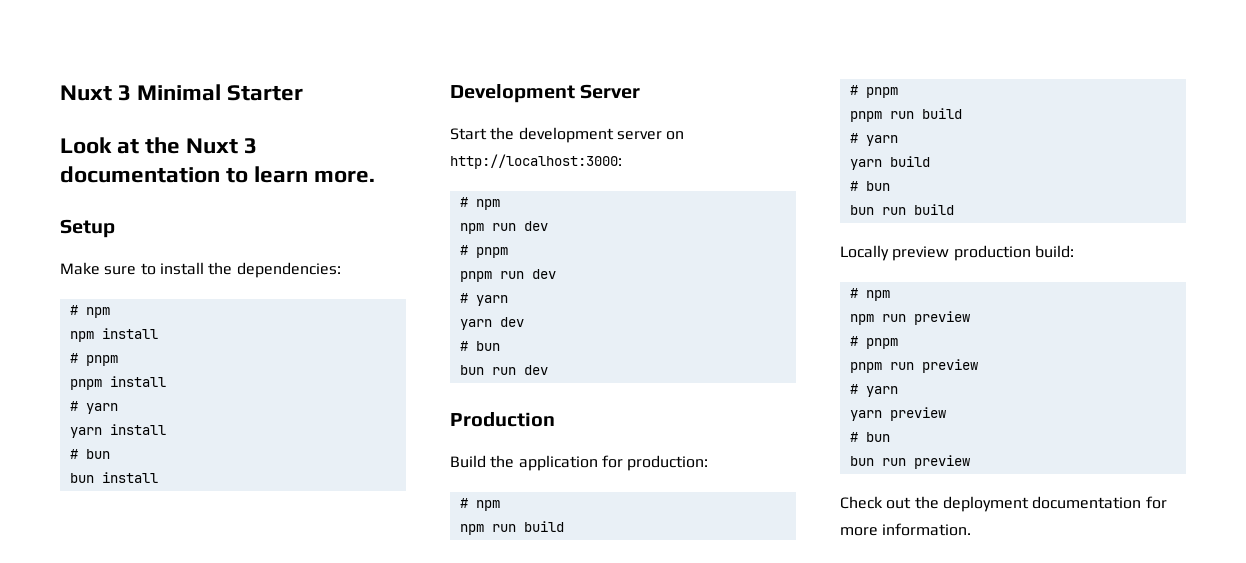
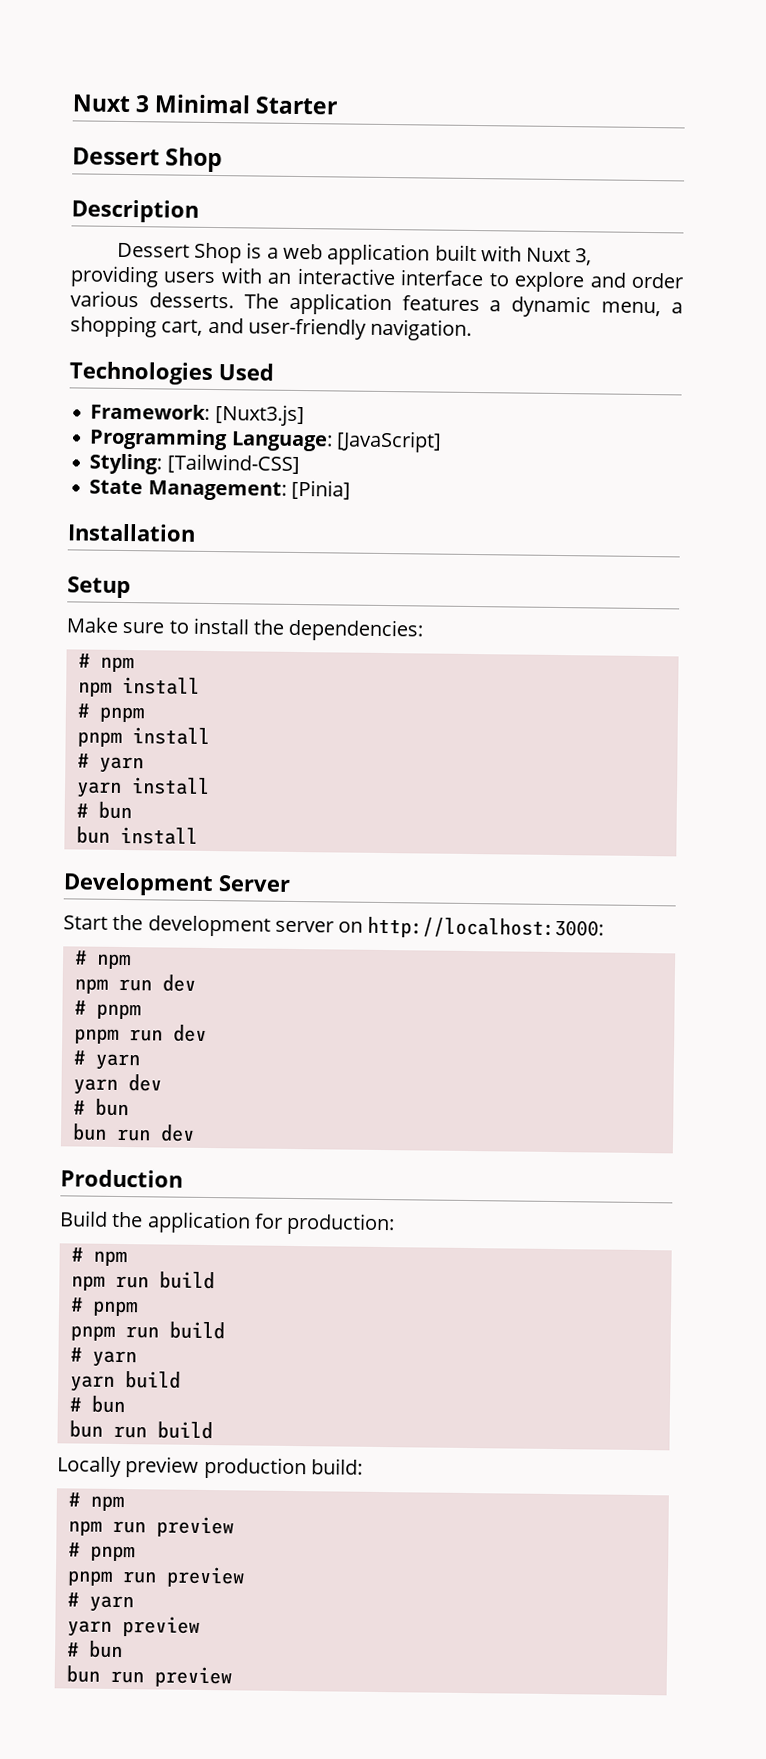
  Nuxt 3 Minimal Starter
- Look at the Nuxt 3 documentation to learn more.
+ Dessert Shop
+ Description
+ Dessert Shop is a web application built with Nuxt 3, providing users with an interactive interface to explore and order various desserts. The application features a dynamic menu, a shopping cart, and user-friendly navigation.
+ Technologies Used
+ Framework: [Nuxt3.js]
+ Programming Language: [JavaScript]
+ Styling: [Tailwind-CSS]
+ State Management: [Pinia]
+ Installation
- Check out the deployment documentation for more information.

